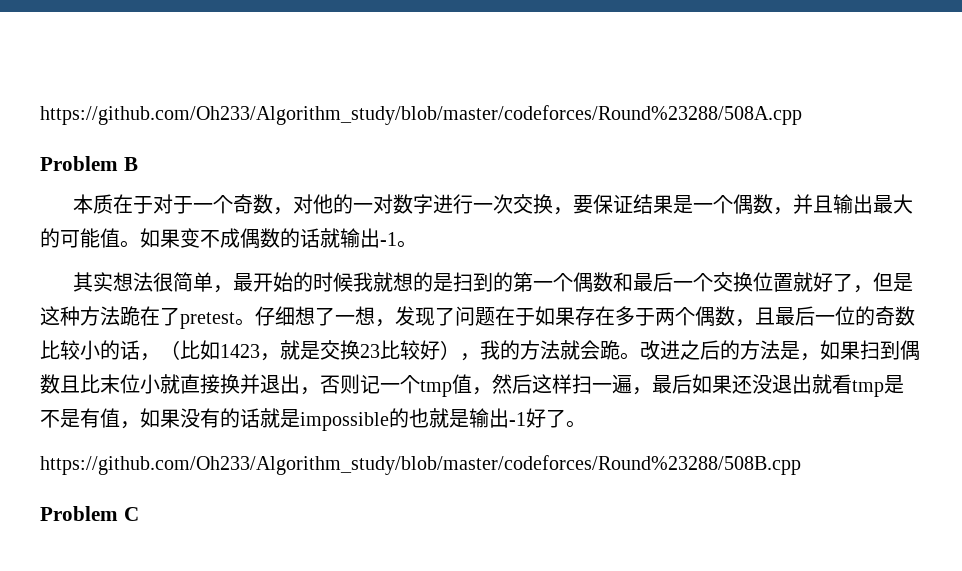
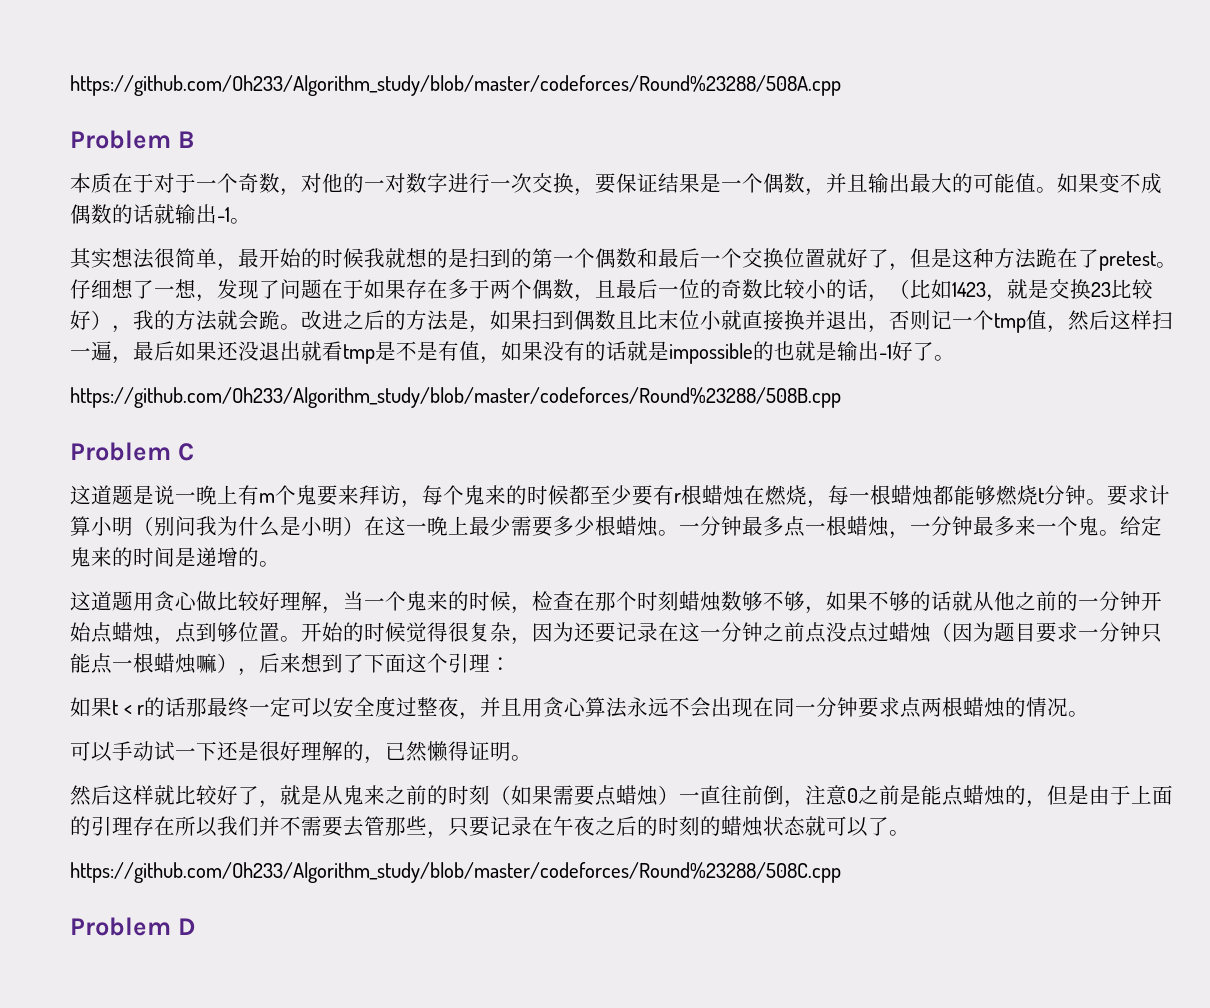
+ 这道题是说一晚上有m个鬼要来拜访，每个鬼来的时候都至少要有r根蜡烛在燃烧，每一根蜡烛都能够燃烧t分钟。要求计算小明（别问我为什么是小明）在这一晚上最少需要多少根蜡烛。一分钟最多点一根蜡烛，一分钟最多来一个鬼。给定鬼来的时间是递增的。
+ 这道题用贪心做比较好理解，当一个鬼来的时候，检查在那个时刻蜡烛数够不够，如果不够的话就从他之前的一分钟开始点蜡烛，点到够位置。开始的时候觉得很复杂，因为还要记录在这一分钟之前点没点过蜡烛（因为题目要求一分钟只能点一根蜡烛嘛），后来想到了下面这个引理：
+ 如果t < r的话那最终一定可以安全度过整夜，并且用贪心算法永远不会出现在同一分钟要求点两根蜡烛的情况。
+ 可以手动试一下还是很好理解的，已然懒得证明。
+ 然后这样就比较好了，就是从鬼来之前的时刻（如果需要点蜡烛）一直往前倒，注意0之前是能点蜡烛的，但是由于上面的引理存在所以我们并不需要去管那些，只要记录在午夜之后的时刻的蜡烛状态就可以了。
+ https://github.com/Oh233/Algorithm_study/blob/master/codeforces/Round%23288/508C.cpp
+ Problem D

